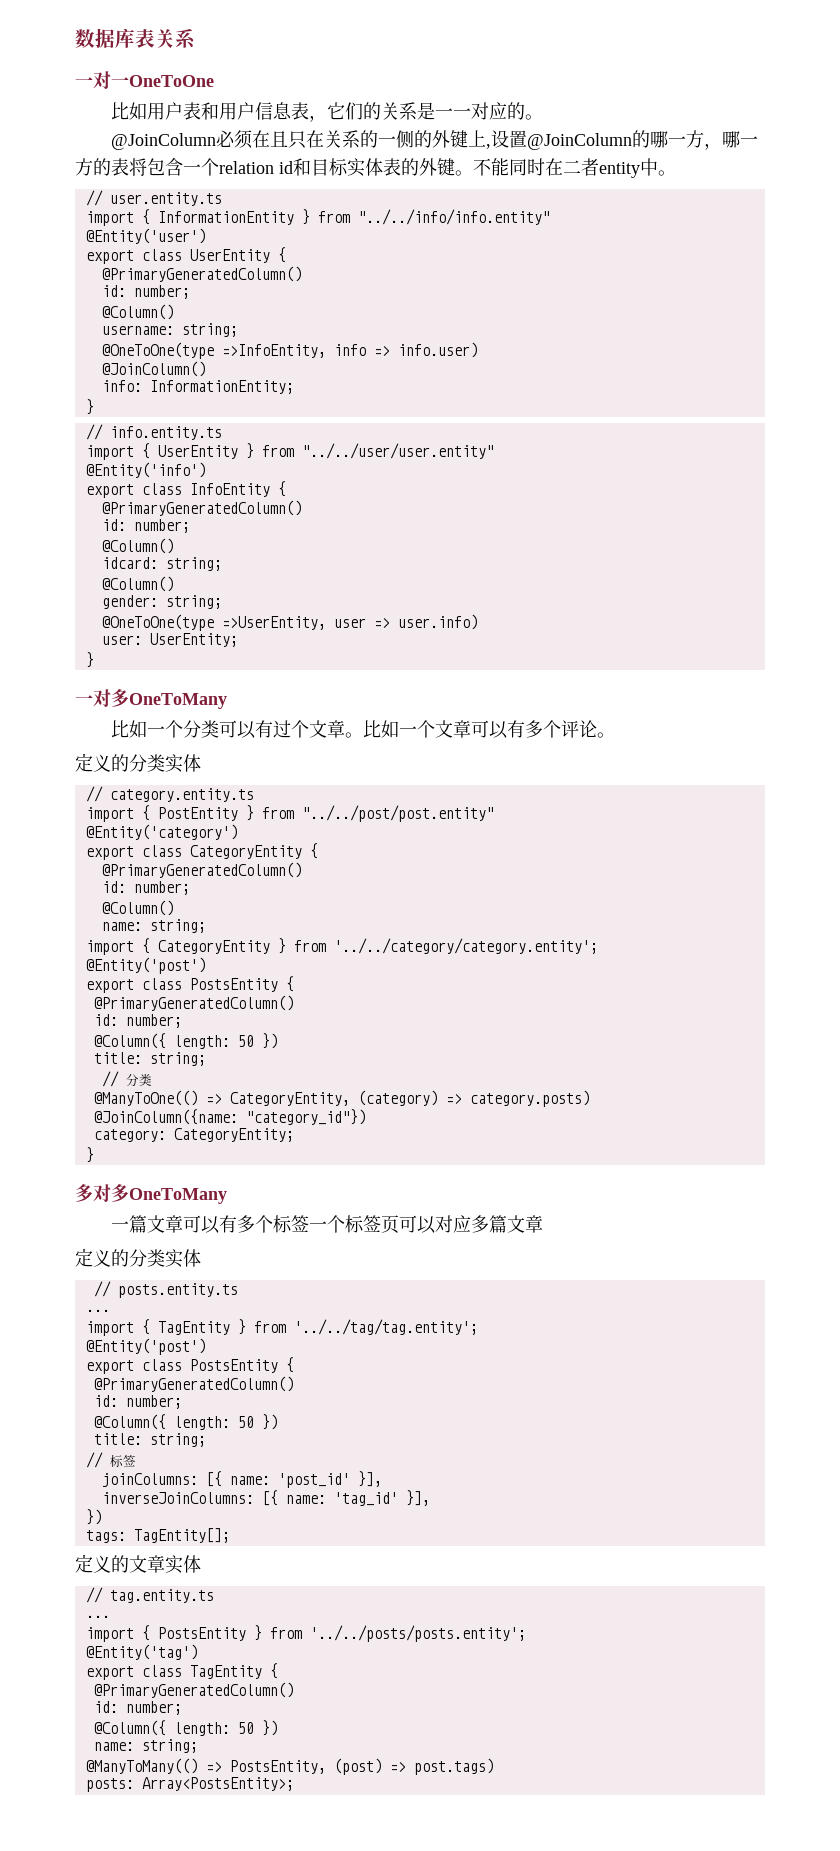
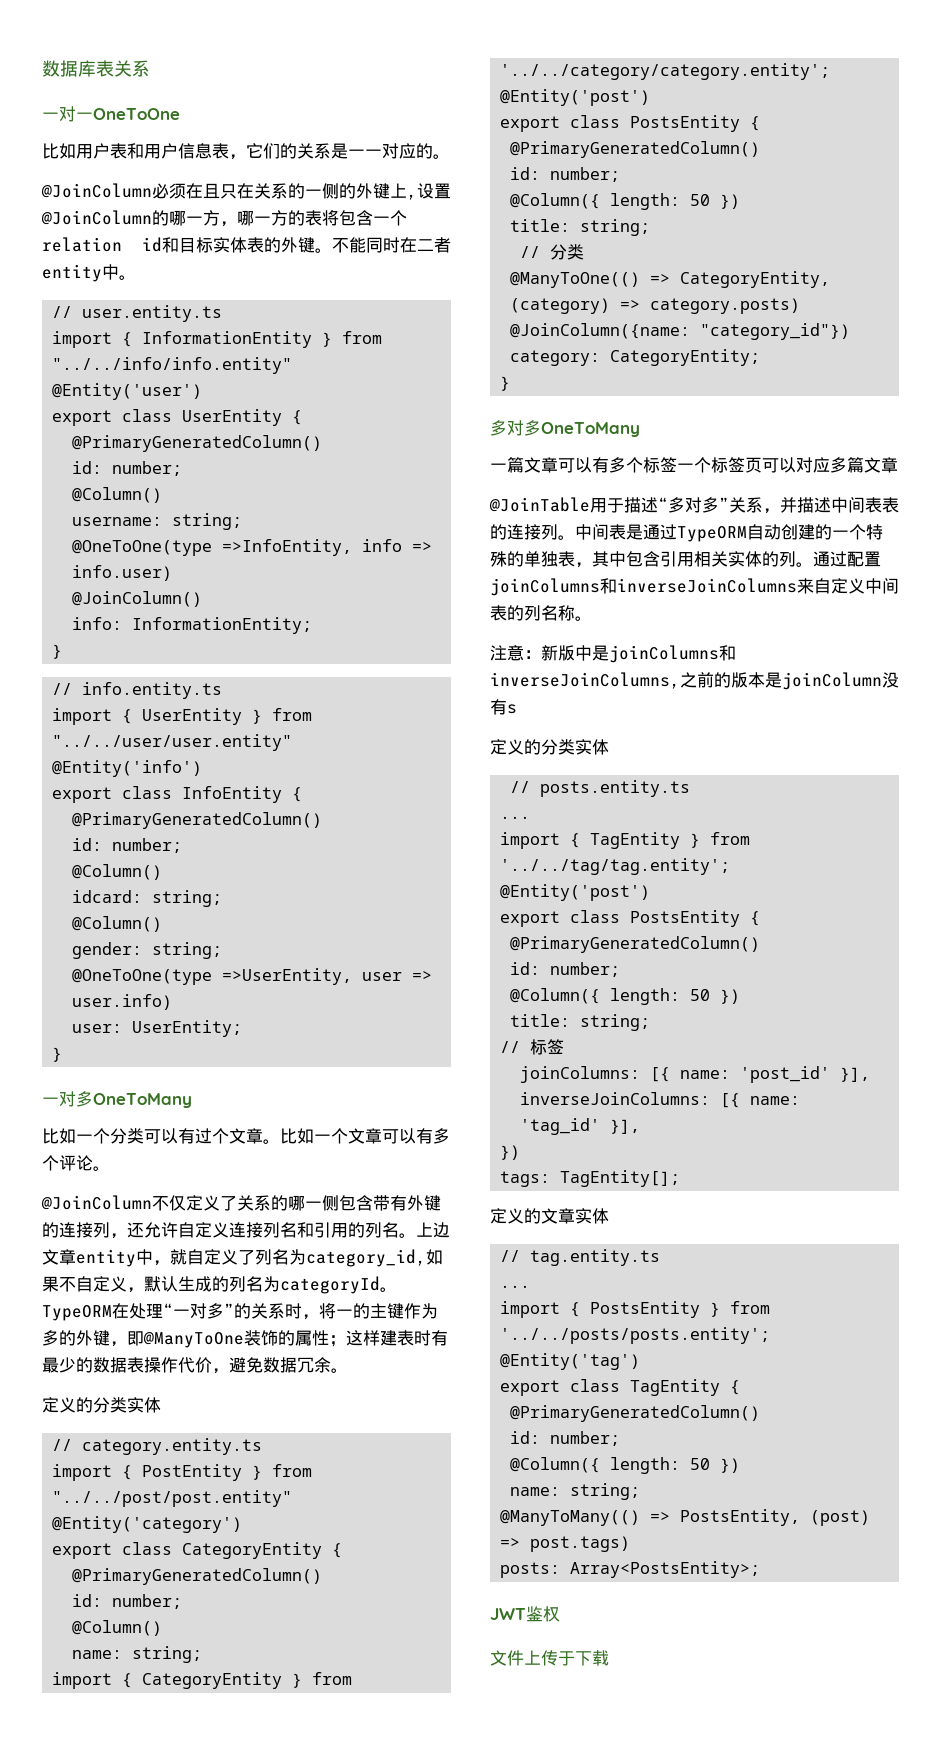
+ @JoinColumn不仅定义了关系的哪一侧包含带有外键的连接列，还允许自定义连接列名和引用的列名。上边文章entity中，就自定义了列名为category_id,如果不自定义，默认生成的列名为categoryId。TypeORM在处理“一对多”的关系时，将一的主键作为多的外键，即@ManyToOne装饰的属性；这样建表时有最少的数据表操作代价，避免数据冗余。
+ @JoinTable用于描述“多对多”关系，并描述中间表表的连接列。中间表是通过TypeORM自动创建的一个特殊的单独表，其中包含引用相关实体的列。通过配置joinColumns和inverseJoinColumns来自定义中间表的列名称。
+ 注意：新版中是joinColumns和inverseJoinColumns,之前的版本是joinColumn没有s
+ JWT鉴权
+ 文件上传于下载

